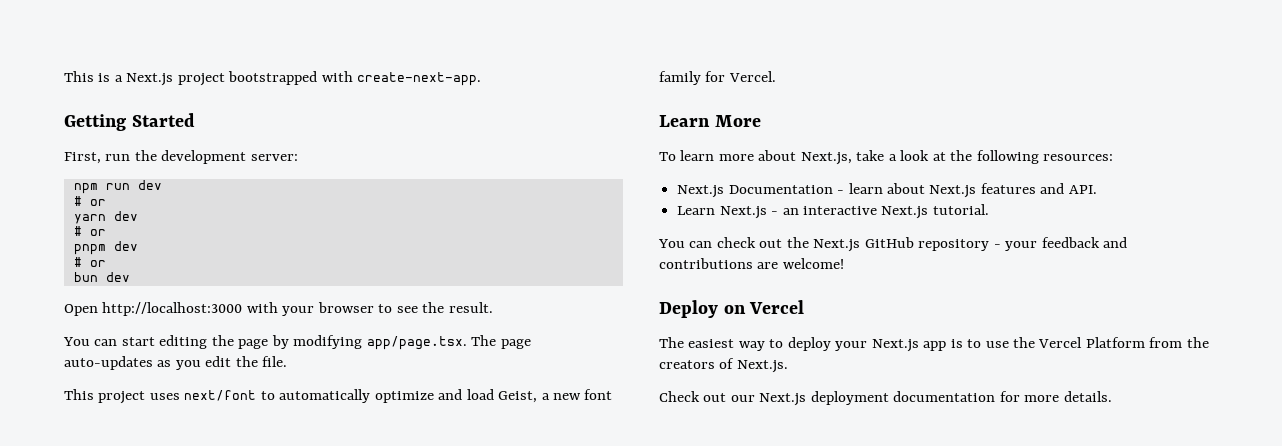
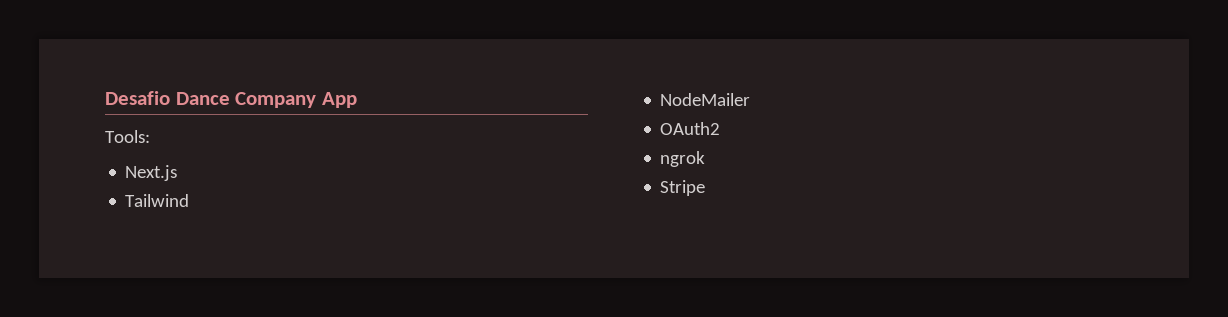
- This is a Next.js project bootstrapped with create-next-app.
- Getting Started
- First, run the development server:
- npm run dev
- # or
- yarn dev
- # or
- pnpm dev
- # or
- bun dev
- Open http://localhost:3000 with your browser to see the result.
- You can start editing the page by modifying app/page.tsx. The page auto-updates as you edit the file.
- This project uses next/font to automatically optimize and load Geist, a new font family for Vercel.
- Learn More
- To learn more about Next.js, take a look at the following resources:
- Next.js Documentation - learn about Next.js features and API.
- Learn Next.js - an interactive Next.js tutorial.
- You can check out the Next.js GitHub repository - your feedback and contributions are welcome!
- Deploy on Vercel
- The easiest way to deploy your Next.js app is to use the Vercel Platform from the creators of Next.js.
- Check out our Next.js deployment documentation for more details.
+ Desafio Dance Company App
+ Tools:
+ Next.js
+ Tailwind
+ NodeMailer
+ OAuth2
+ ngrok
+ Stripe

